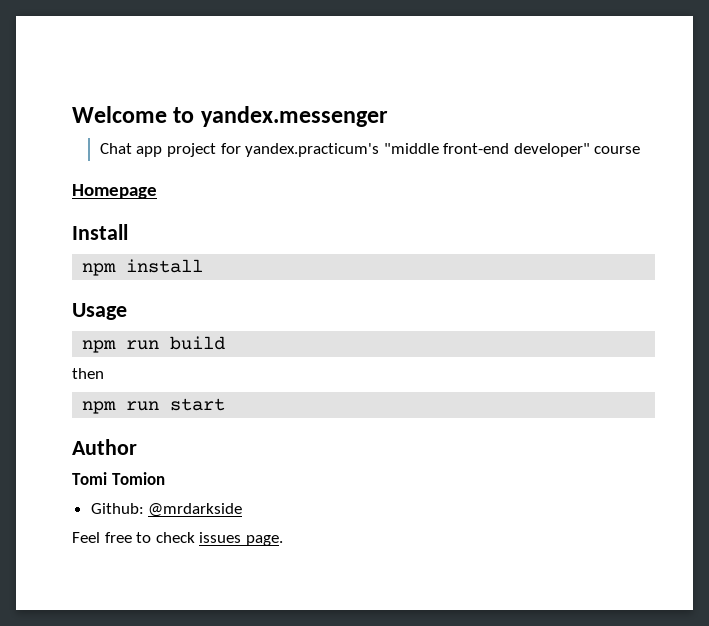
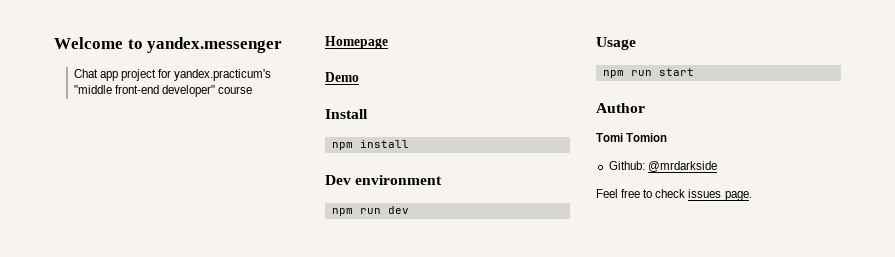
+ Demo
+ Dev environment
+ npm run dev
  Usage
- npm run build
- then

